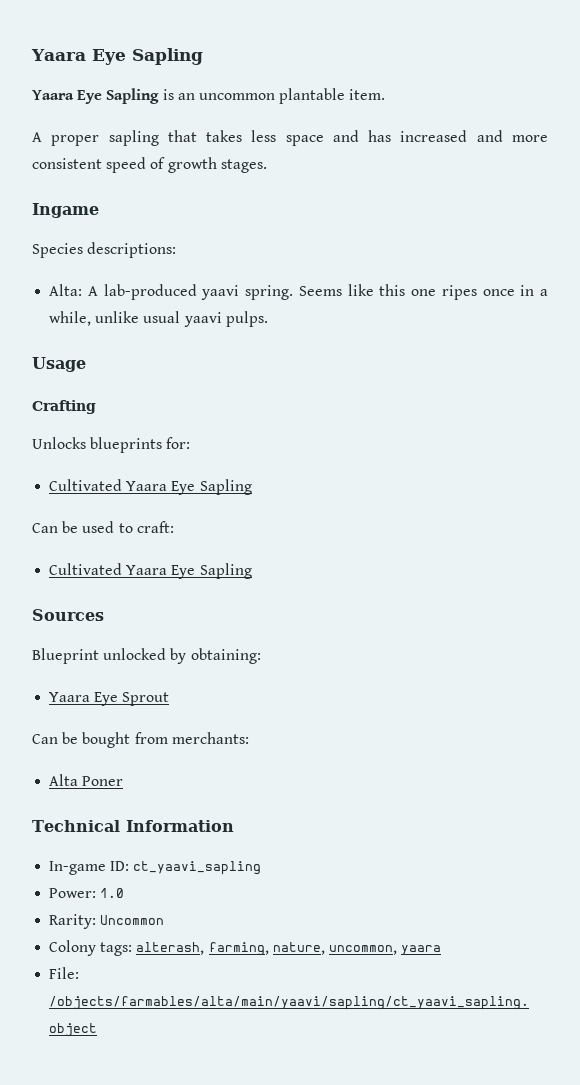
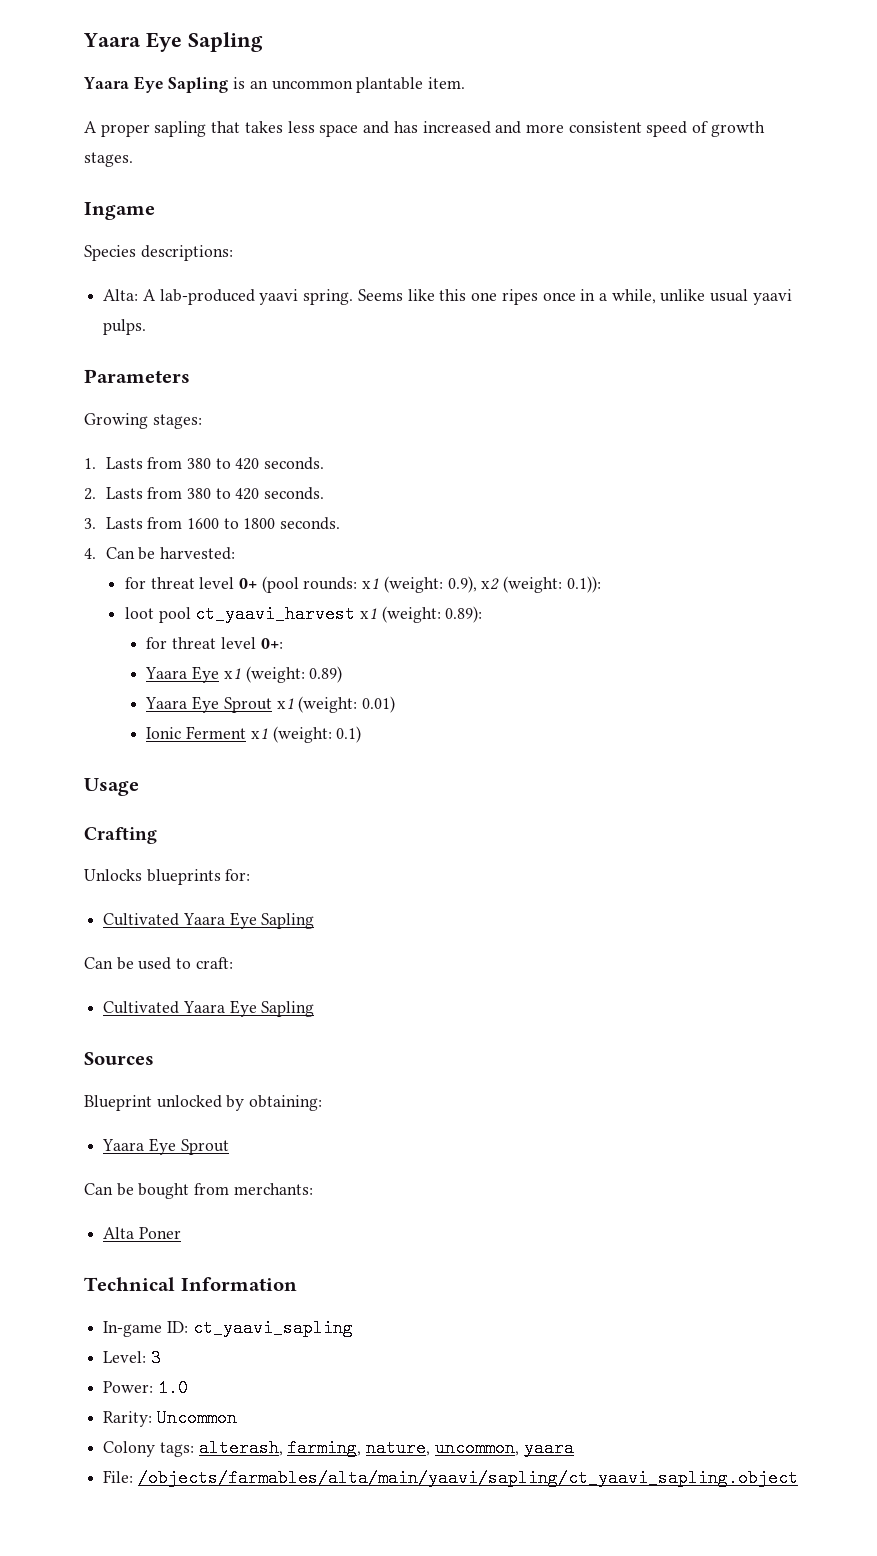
+ Parameters
+ Growing stages:
+ 1. Lasts from 380 to 420 seconds.
+ 2. Lasts from 380 to 420 seconds.
+ 3. Lasts from 1600 to 1800 seconds.
+ 4. Can be harvested:
+ for threat level 0+ (pool rounds: x1 (weight: 0.9), x2 (weight: 0.1)):
+ loot pool ct_yaavi_harvest x1 (weight: 0.89):
+ for threat level 0+:
+ Yaara Eye x1 (weight: 0.89)
+ Yaara Eye Sprout x1 (weight: 0.01)
+ Ionic Ferment x1 (weight: 0.1)
+ Level: 3

